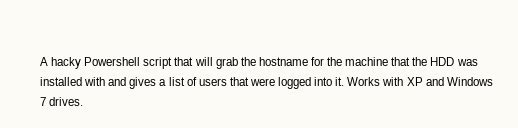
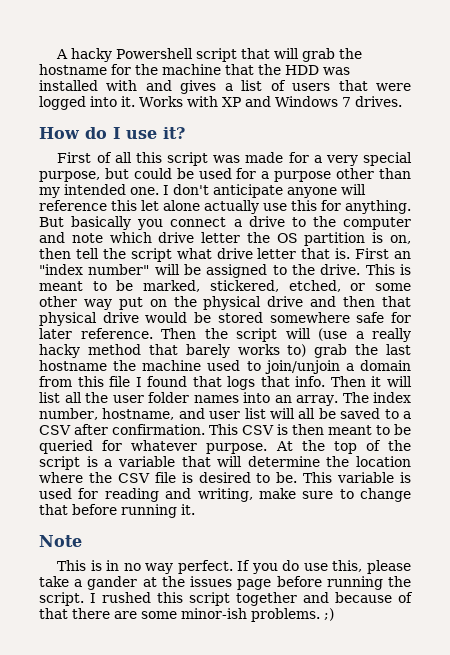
+ How do I use it?
+ First of all this script was made for a very special purpose, but could be used for a purpose other than my intended one. I don't anticipate anyone will reference this let alone actually use this for anything. But basically you connect a drive to the computer and note which drive letter the OS partition is on, then tell the script what drive letter that is. First an "index number" will be assigned to the drive. This is meant to be marked, stickered, etched, or some other way put on the physical drive and then that physical drive would be stored somewhere safe for later reference. Then the script will (use a really hacky method that barely works to) grab the last hostname the machine used to join/unjoin a domain from this file I found that logs that info. Then it will list all the user folder names into an array. The index number, hostname, and user list will all be saved to a CSV after confirmation. This CSV is then meant to be queried for whatever purpose. At the top of the script is a variable that will determine the location where the CSV file is desired to be. This variable is used for reading and writing, make sure to change that before running it.
+ Note
+ This is in no way perfect. If you do use this, please take a gander at the issues page before running the script. I rushed this script together and because of that there are some minor-ish problems. ;)

